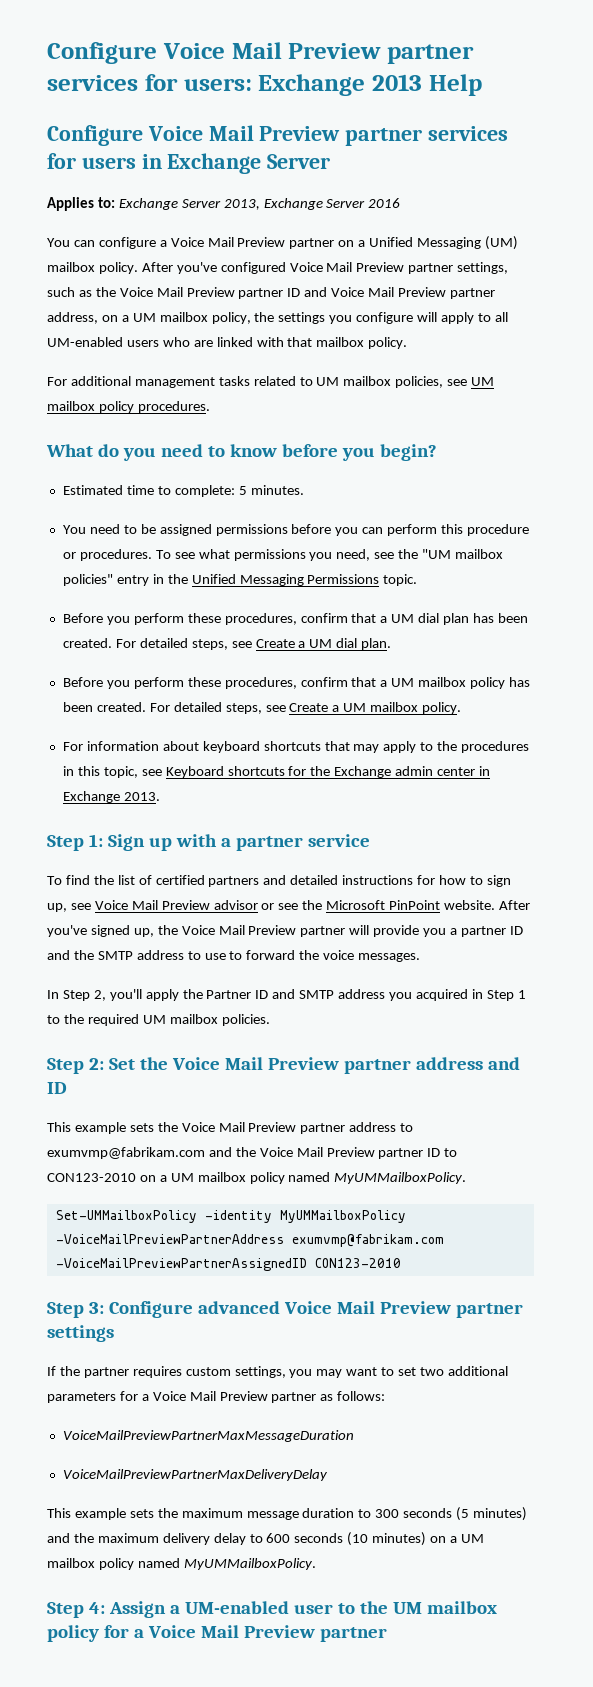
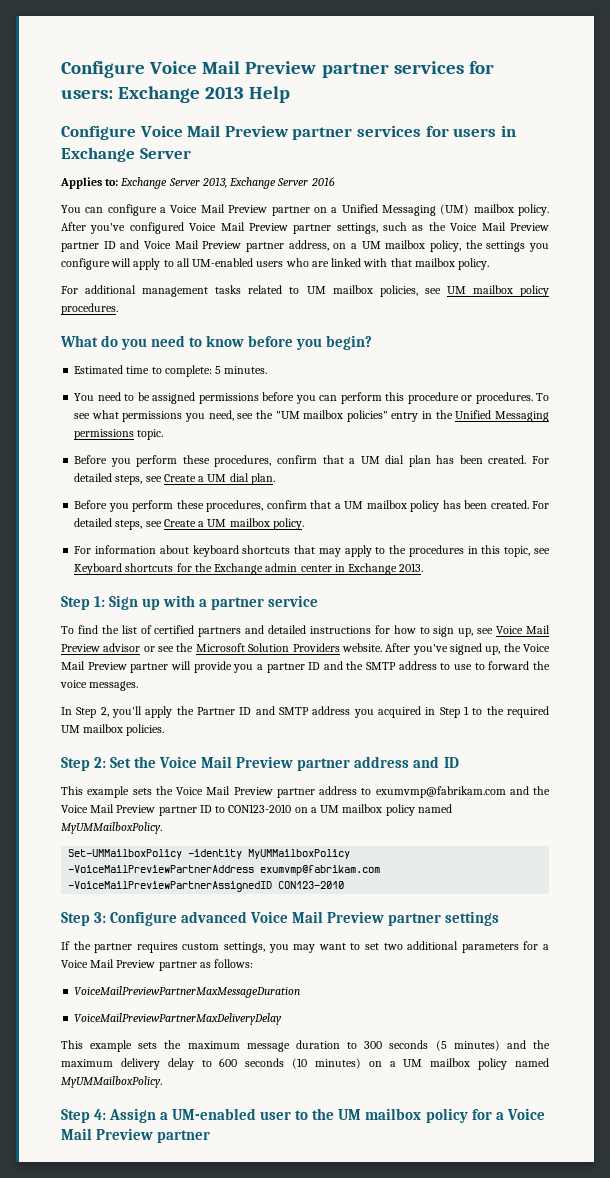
- To see what permissions you need, see the "UM mailbox policies" entry in the Unified Messaging Permissions topic.
+ To see what permissions you need, see the "UM mailbox policies" entry in the Unified Messaging permissions topic.
- To find the list of certified partners and detailed instructions for how to sign up, see Voice Mail Preview advisor or see the Microsoft PinPoint website.
+ To find the list of certified partners and detailed instructions for how to sign up, see Voice Mail Preview advisor or see the Microsoft Solution Providers website.

